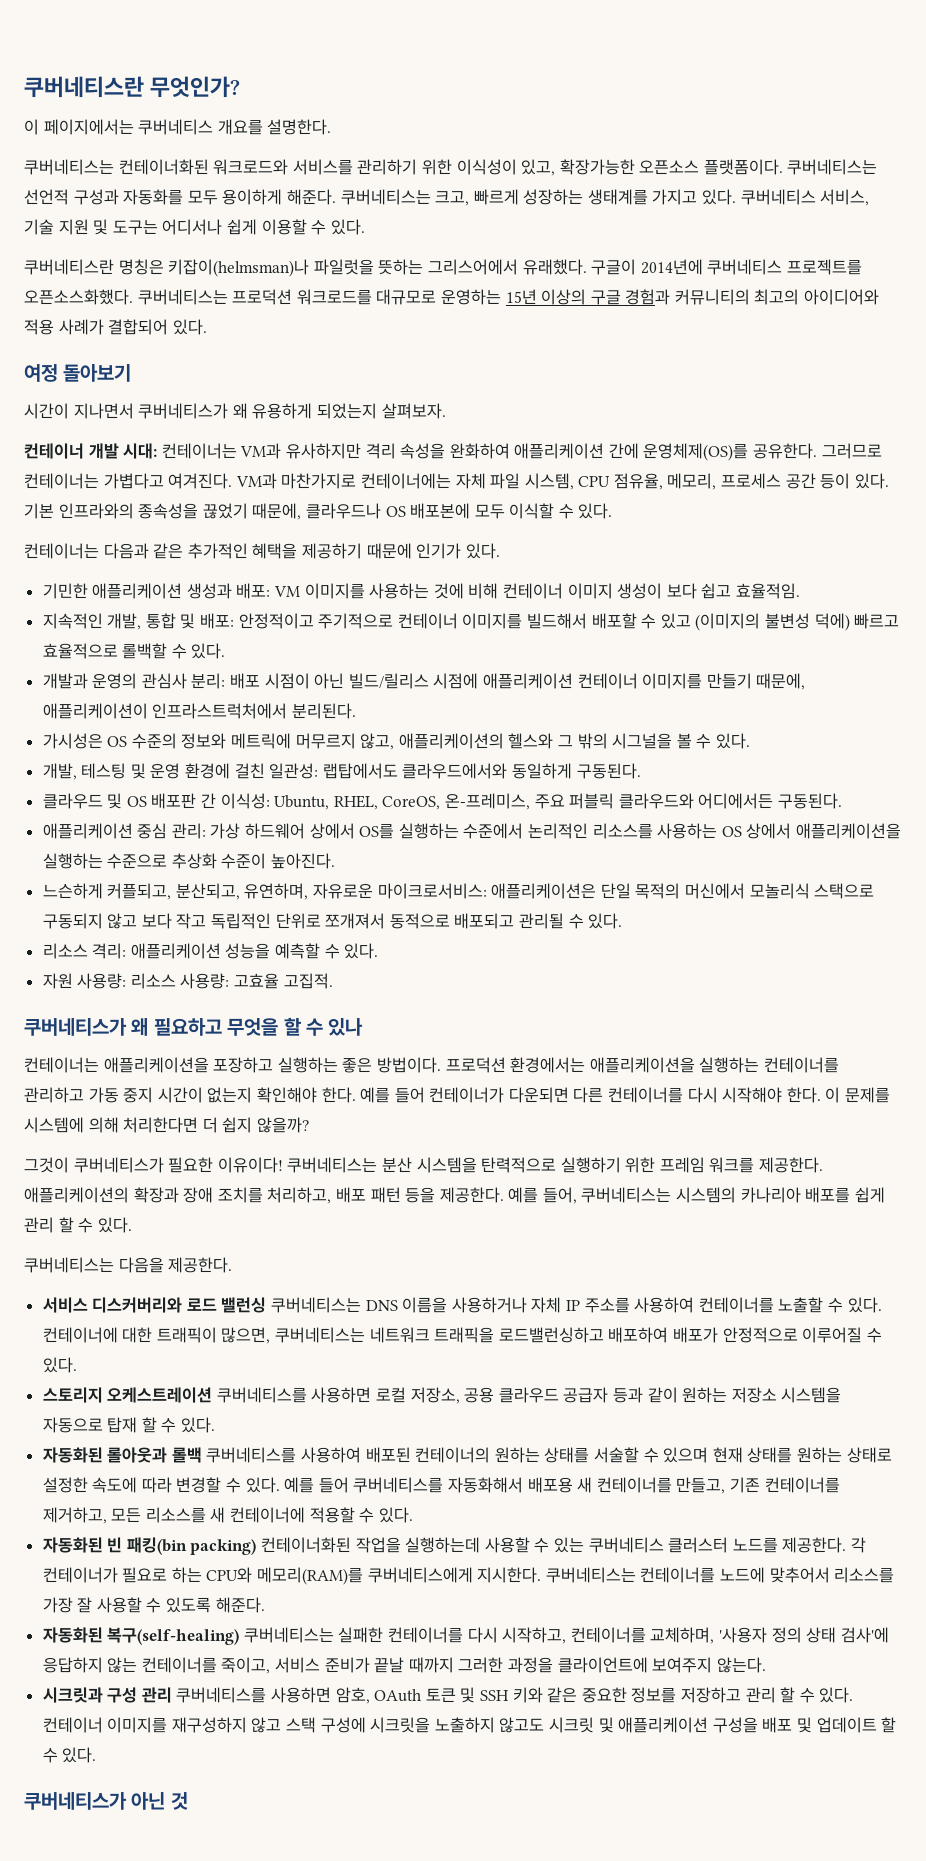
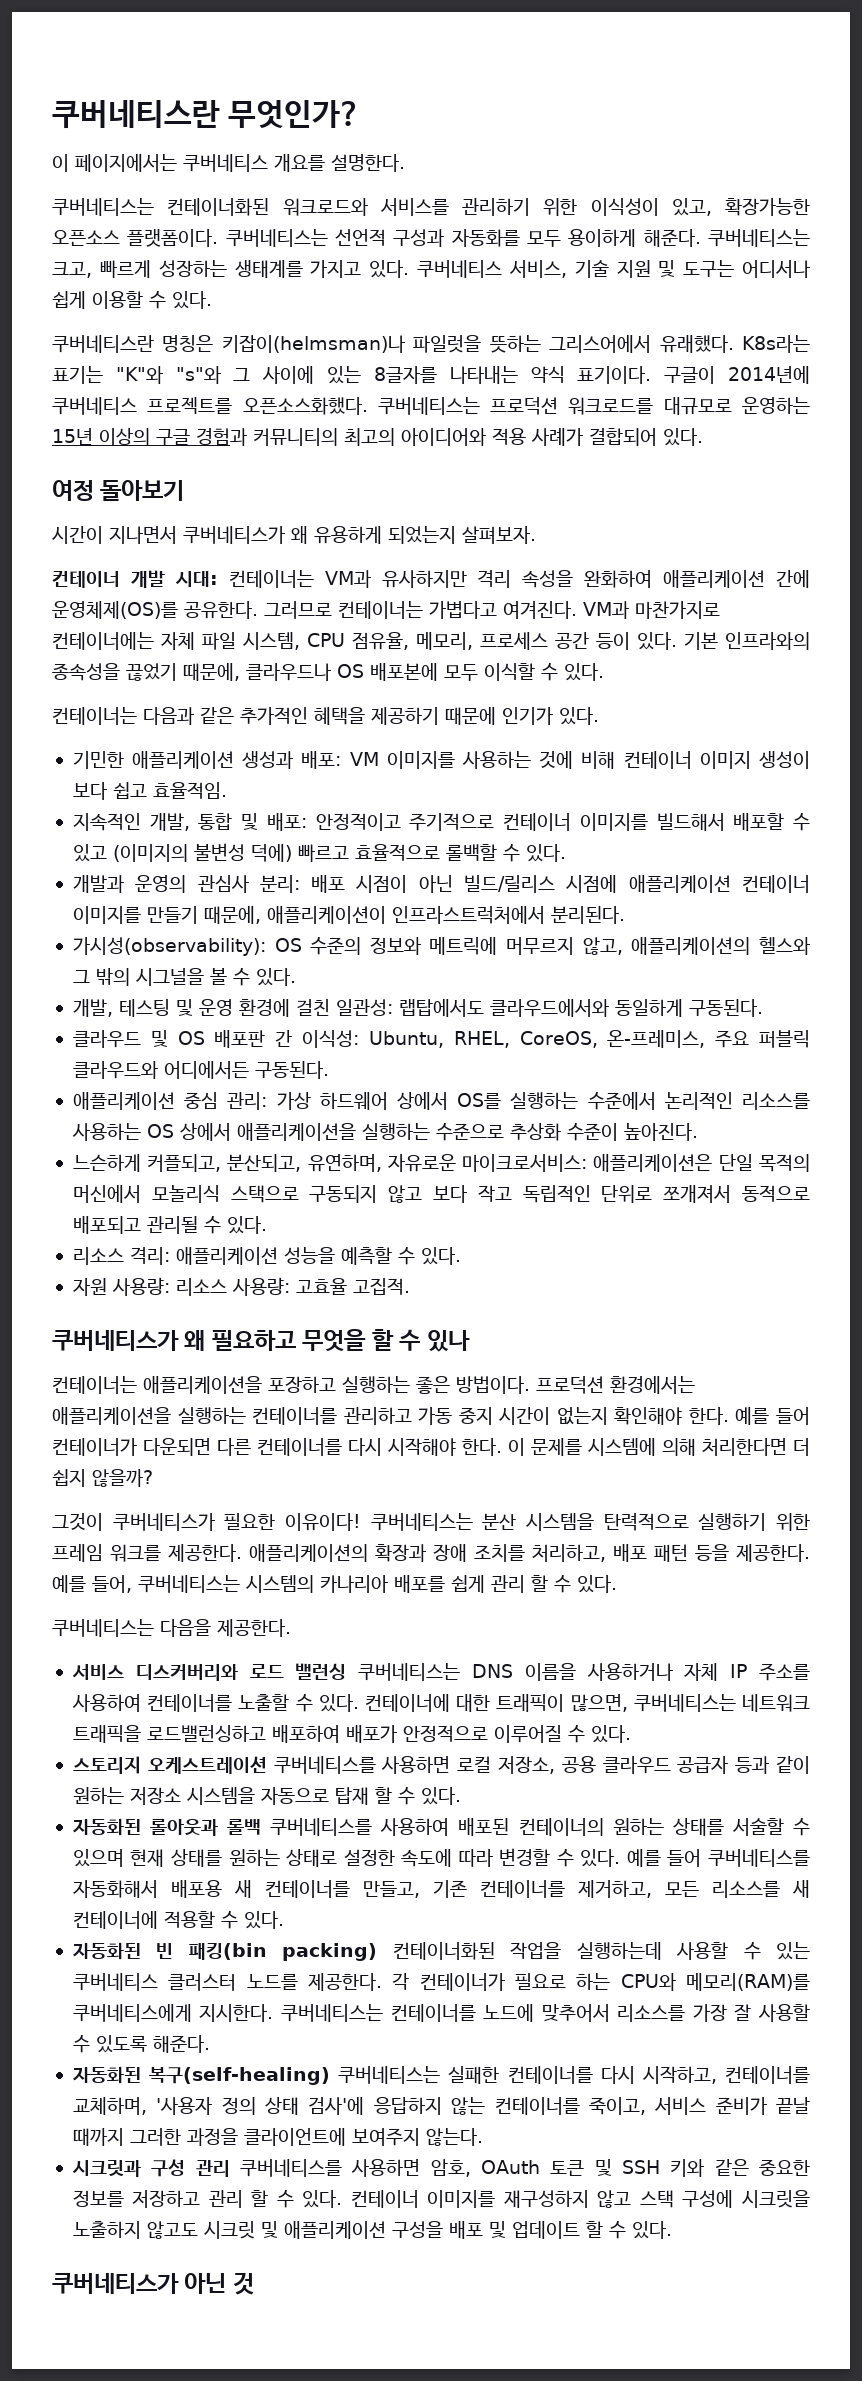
+ K8s라는 표기는 "K"와 "s"와 그 사이에 있는 8글자를 나타내는 약식 표기이다.
- 가시성은 OS 수준의 정보와 메트릭에 머무르지 않고, 애플리케이션의 헬스와 그 밖의 시그널을 볼 수 있다.
+ 가시성(observability): OS 수준의 정보와 메트릭에 머무르지 않고, 애플리케이션의 헬스와 그 밖의 시그널을 볼 수 있다.

